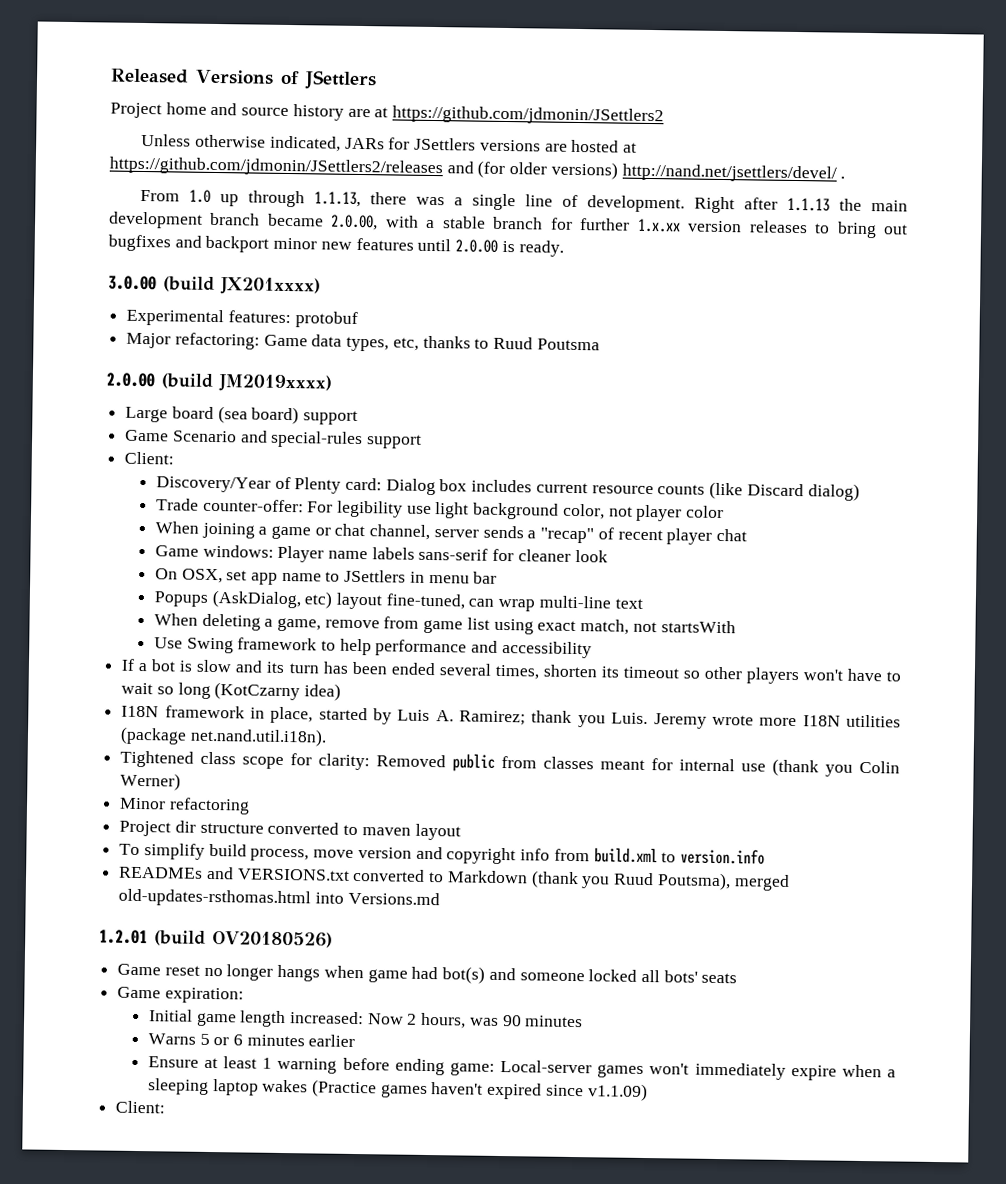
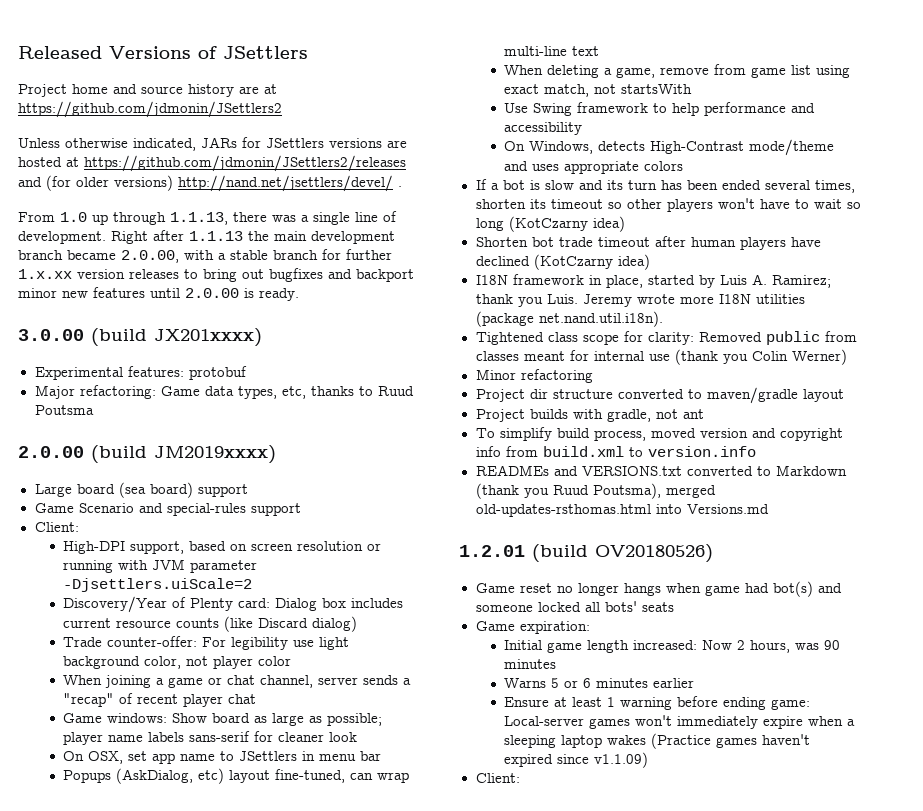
+ High-DPI support, based on screen resolution or running with JVM parameter -Djsettlers.uiScale=2
- Game windows: Player name labels sans-serif for cleaner look
+ Game windows: Show board as large as possible; player name labels sans-serif for cleaner look
+ On Windows, detects High-Contrast mode/theme and uses appropriate colors
+ Shorten bot trade timeout after human players have declined (KotCzarny idea)
- Project dir structure converted to maven layout
+ Project dir structure converted to maven/gradle layout
+ Project builds with gradle, not ant
- To simplify build process, move version and copyright info from build.xml to version.info
+ To simplify build process, moved version and copyright info from build.xml to version.info

